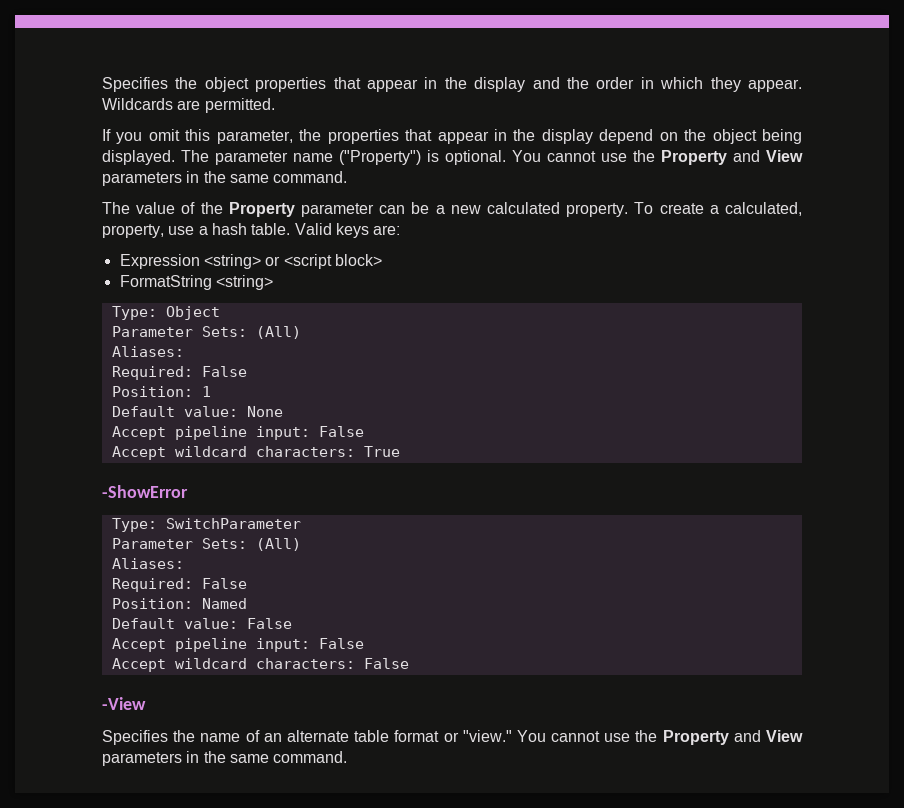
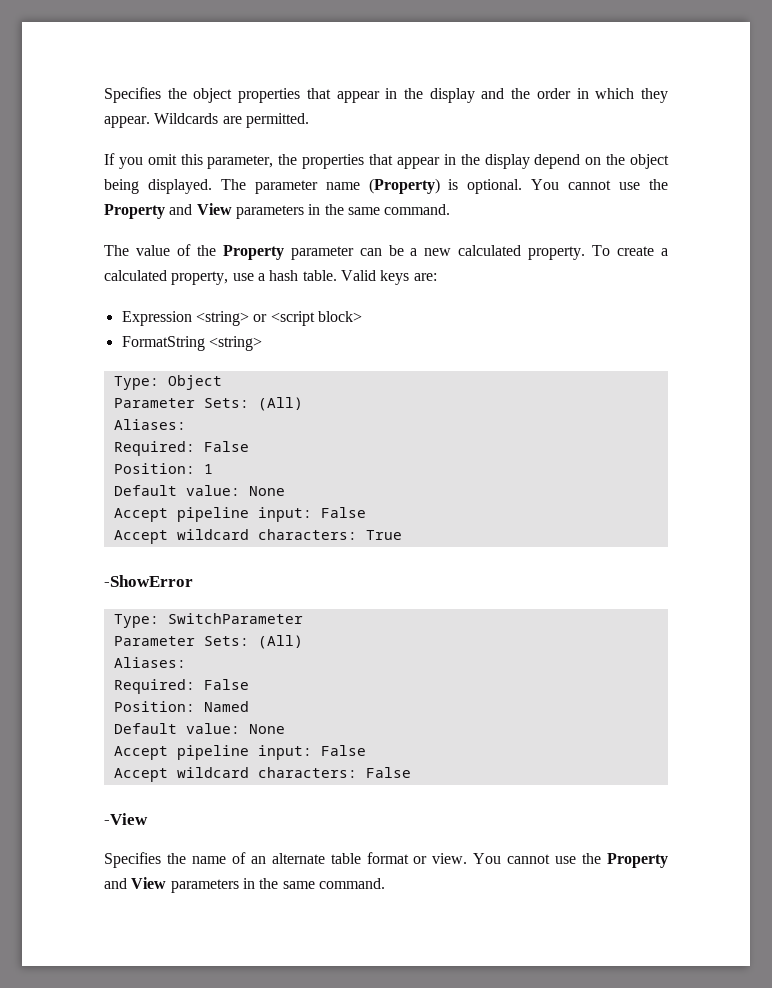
- The parameter name ("Property") is optional.
+ The parameter name (Property) is optional.
- To create a calculated, property, use a hash table.
+ To create a calculated property, use a hash table.
  Position: Named
- Default value: False
+ Default value: None
- Specifies the name of an alternate table format or "view."
+ Specifies the name of an alternate table format or view.

